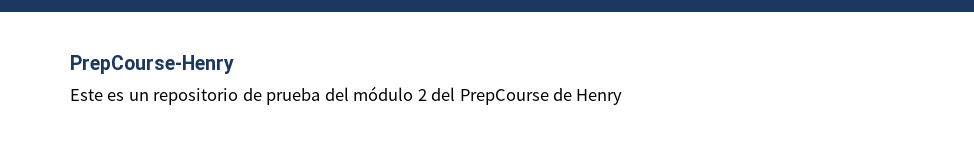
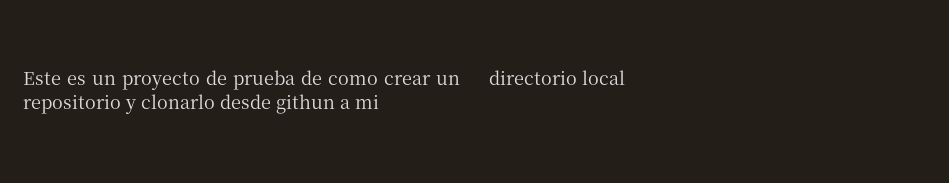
- PrepCourse-Henry
- Este es un repositorio de prueba del módulo 2 del PrepCourse de Henry
+ Este es un proyecto de prueba de como crear un repositorio y clonarlo desde githun a mi directorio local

